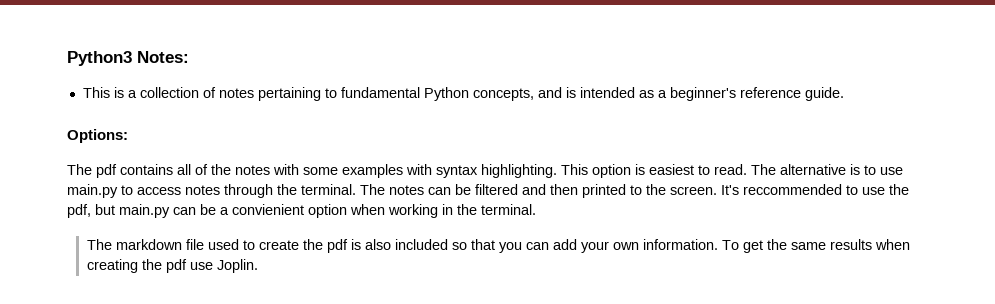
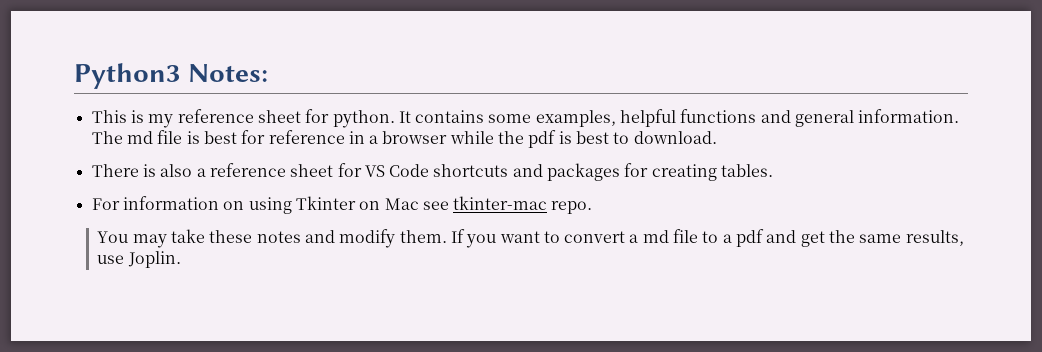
- This is a collection of notes pertaining to fundamental Python concepts, and is intended as a beginner's reference guide.
- Options:
- The pdf contains all of the notes with some examples with syntax highlighting. This option is easiest to read. The alternative is to use main.py to access notes through the terminal. The notes can be filtered and then printed to the screen. It's reccommended to use the pdf, but main.py can be a convienient option when working in the terminal.
- The markdown file used to create the pdf is also included so that you can add your own information. To get the same results when creating the pdf use Joplin.
+ This is my reference sheet for python. It contains some examples, helpful functions and general information. The md file is best for reference in a browser while the pdf is best to download.
+ There is also a reference sheet for VS Code shortcuts and packages for creating tables.
+ For information on using Tkinter on Mac see tkinter-mac repo.
+ You may take these notes and modify them. If you want to convert a md file to a pdf and get the same results, use Joplin.

